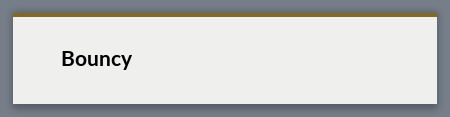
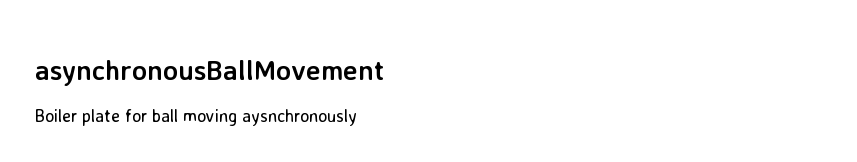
- Bouncy
+ asynchronousBallMovement
+ Boiler plate for ball moving aysnchronously

